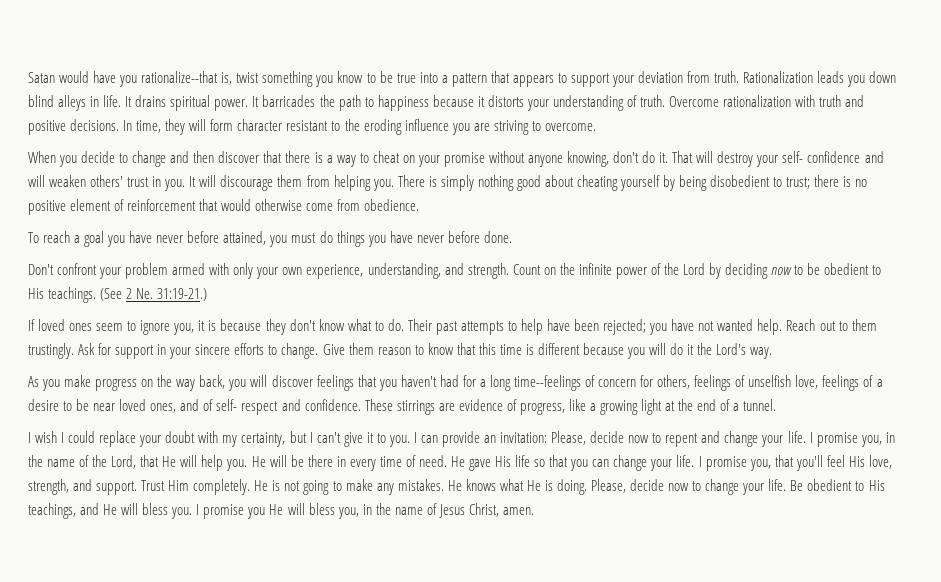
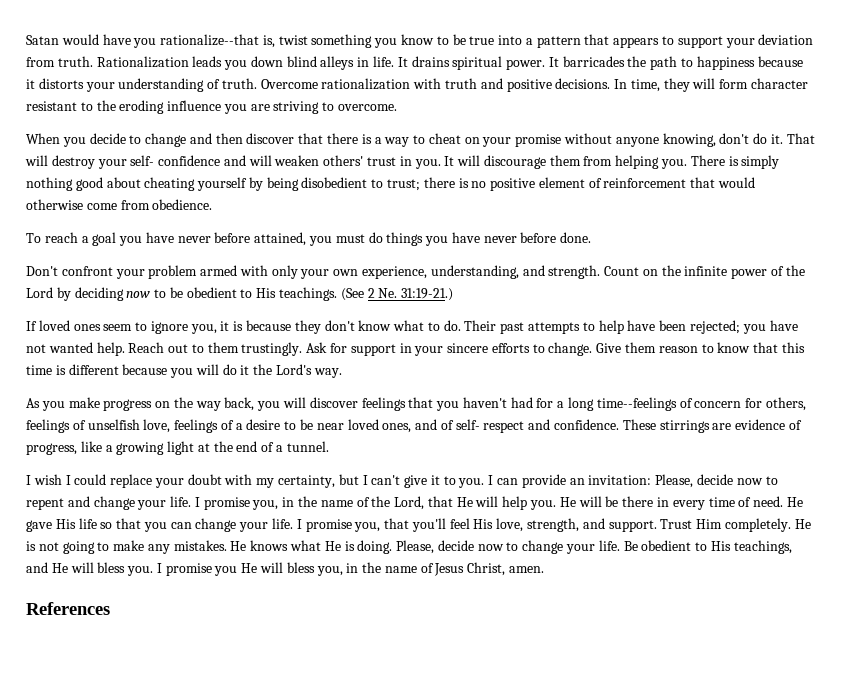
+ References

